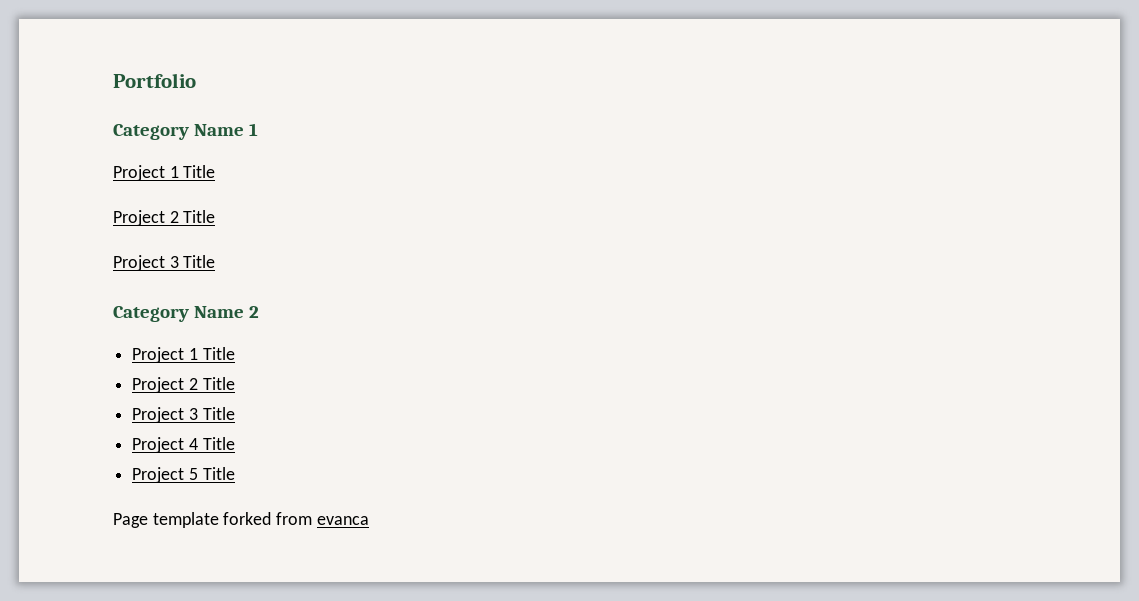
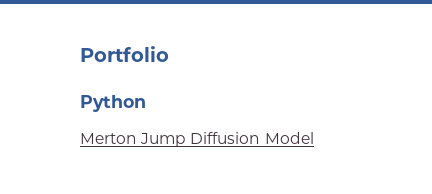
- Category Name 1
- Project 1 Title
- Project 2 Title
- Project 3 Title
- Category Name 2
- Project 1 Title
- Project 2 Title
- Project 3 Title
- Project 4 Title
- Project 5 Title
- Page template forked from evanca
+ Python
+ Merton Jump Diffusion Model

